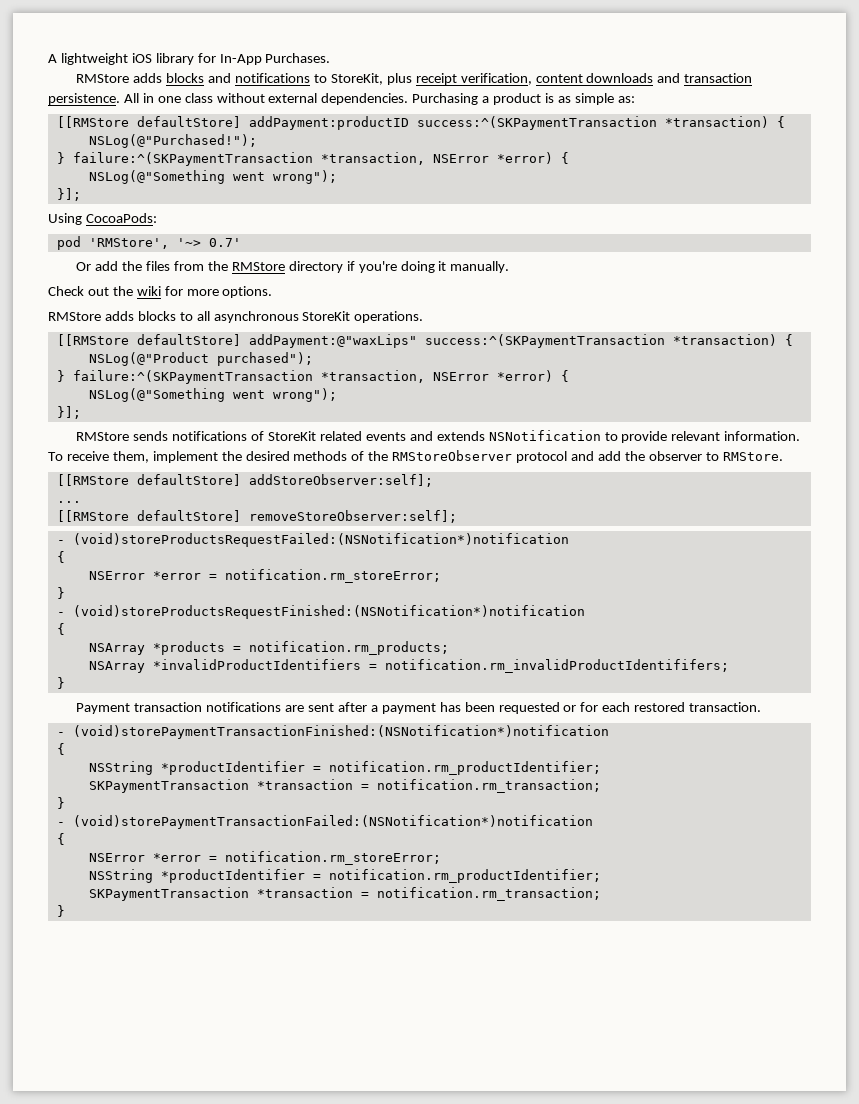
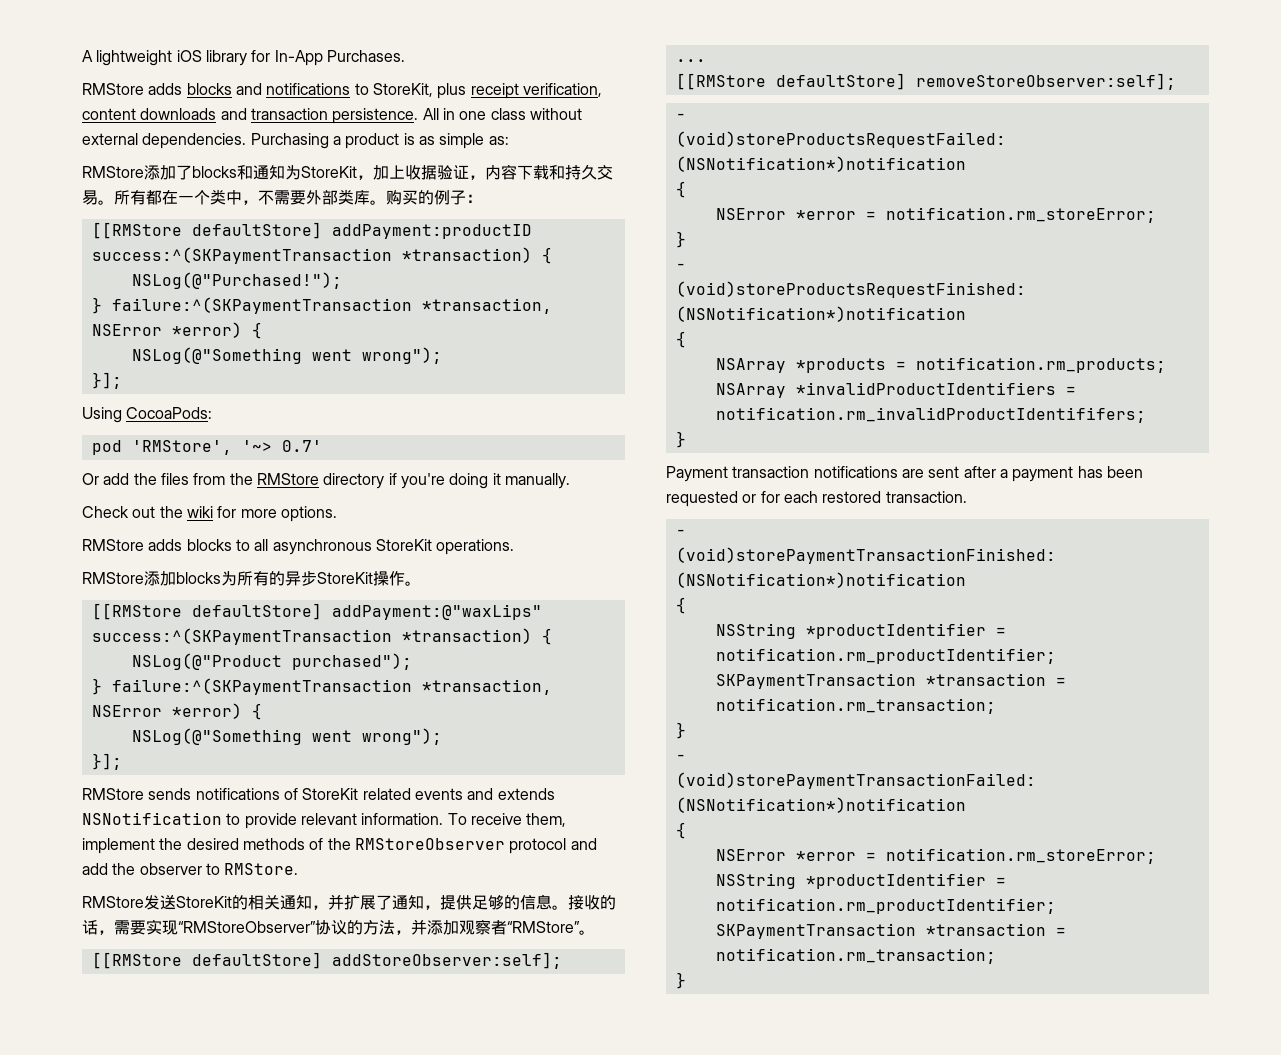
+ RMStore添加了blocks和通知为StoreKit，加上收据验证，内容下载和持久交易。所有都在一个类中，不需要外部类库。购买的例子：
+ RMStore添加blocks为所有的异步StoreKit操作。
+ RMStore发送StoreKit的相关通知，并扩展了通知，提供足够的信息。接收的话，需要实现“RMStoreObserver”协议的方法，并添加观察者“RMStore”。

